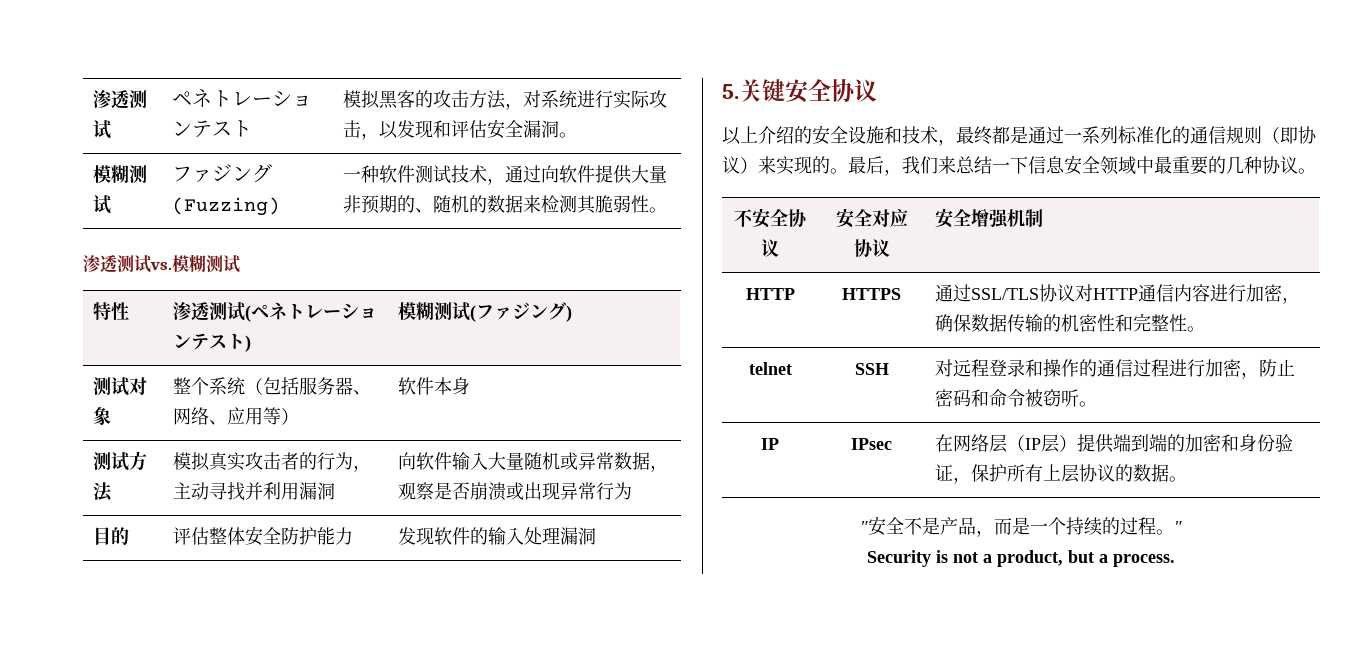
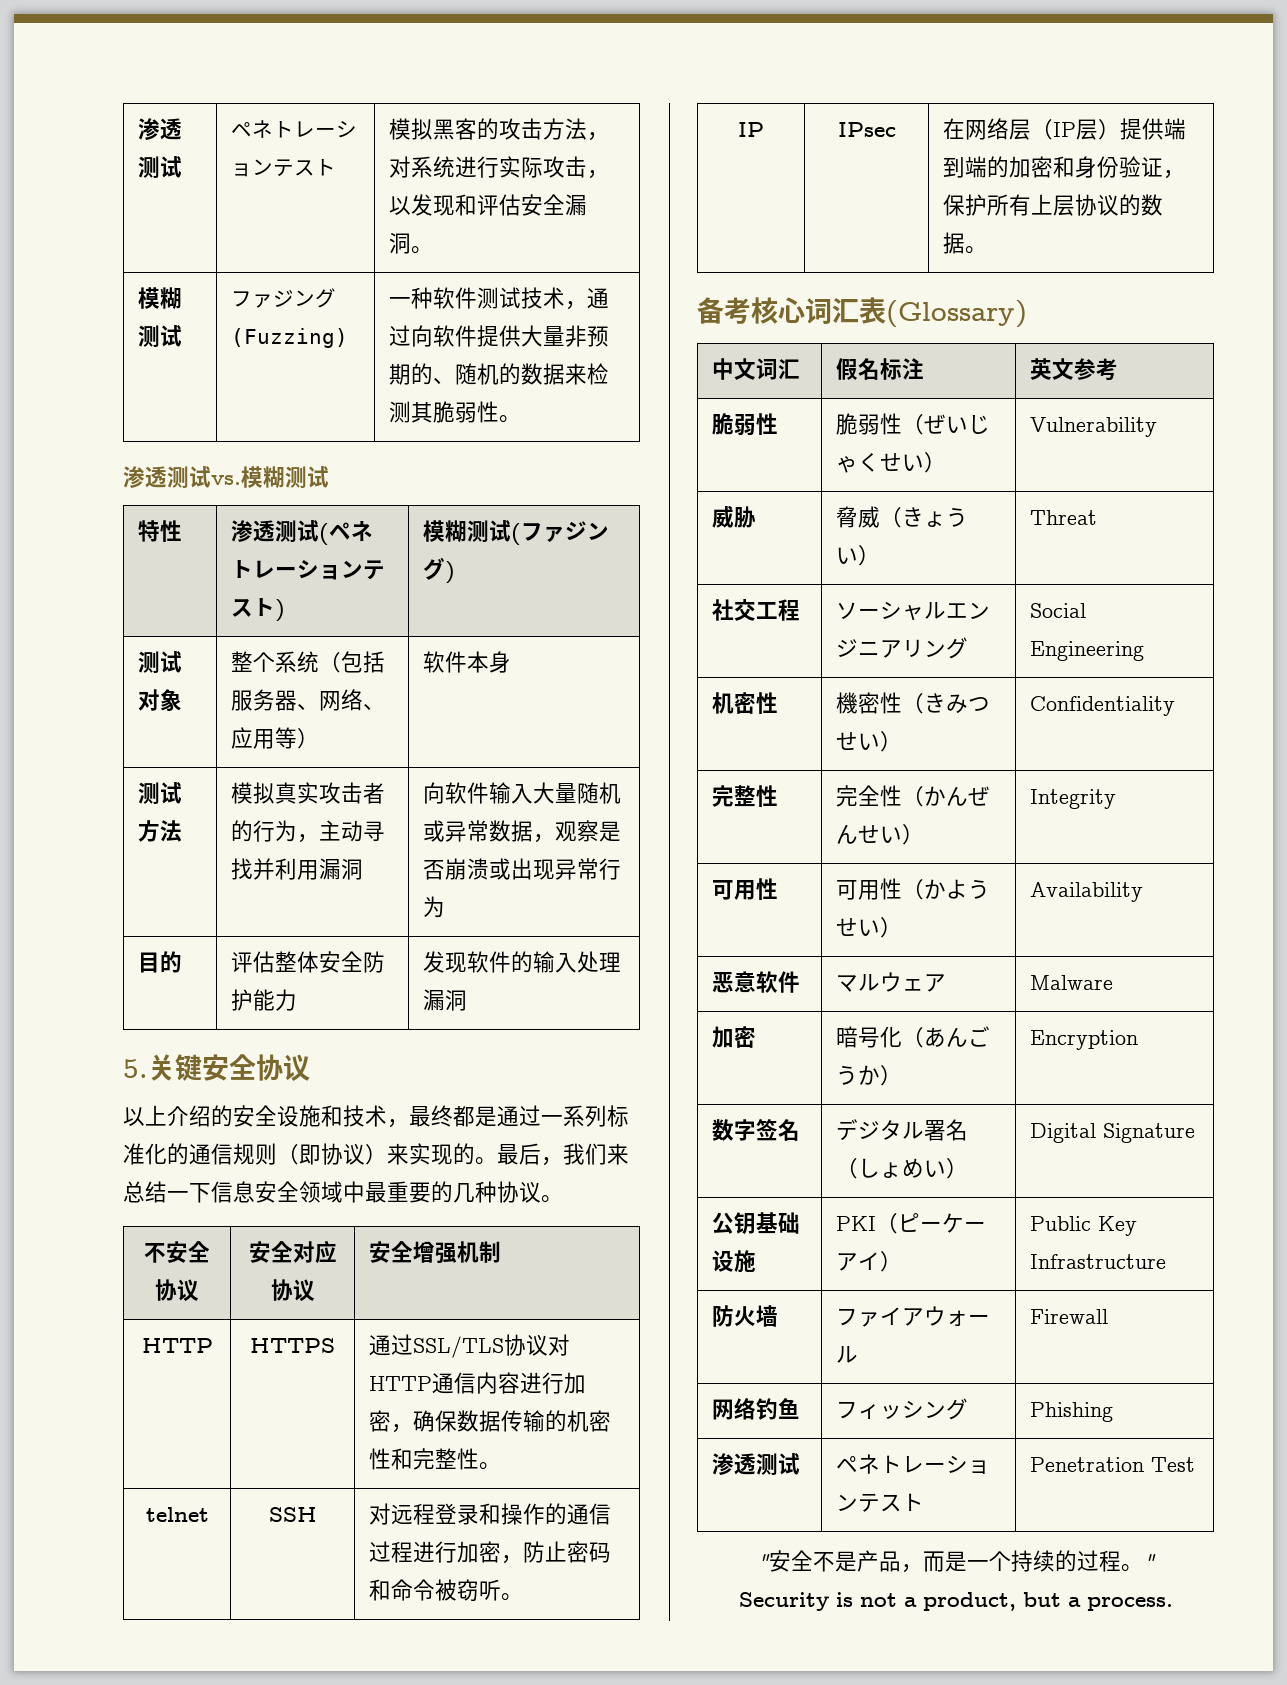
+ 备考核心词汇表(Glossary)
+ 中文词汇 | 假名标注 | 英文参考
+ 脆弱性 | 脆弱性（ぜいじゃくせい） | Vulnerability
+ 威胁 | 脅威（きょうい） | Threat
+ 社交工程 | ソーシャルエンジニアリング | Social Engineering
+ 机密性 | 機密性（きみつせい） | Confidentiality
+ 完整性 | 完全性（かんぜんせい） | Integrity
+ 可用性 | 可用性（かようせい） | Availability
+ 恶意软件 | マルウェア | Malware
+ 加密 | 暗号化（あんごうか） | Encryption
+ 数字签名 | デジタル署名（しょめい） | Digital Signature
+ 公钥基础设施 | PKI（ピーケーアイ） | Public Key Infrastructure
+ 防火墙 | ファイアウォール | Firewall
+ 网络钓鱼 | フィッシング | Phishing
+ 渗透测试 | ペネトレーションテスト | Penetration Test

